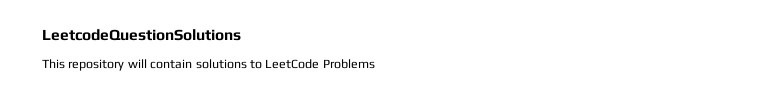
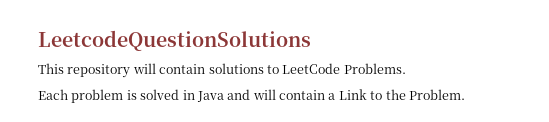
- This repository will contain solutions to LeetCode Problems
+ This repository will contain solutions to LeetCode Problems.
+ Each problem is solved in Java and will contain a Link to the Problem.

